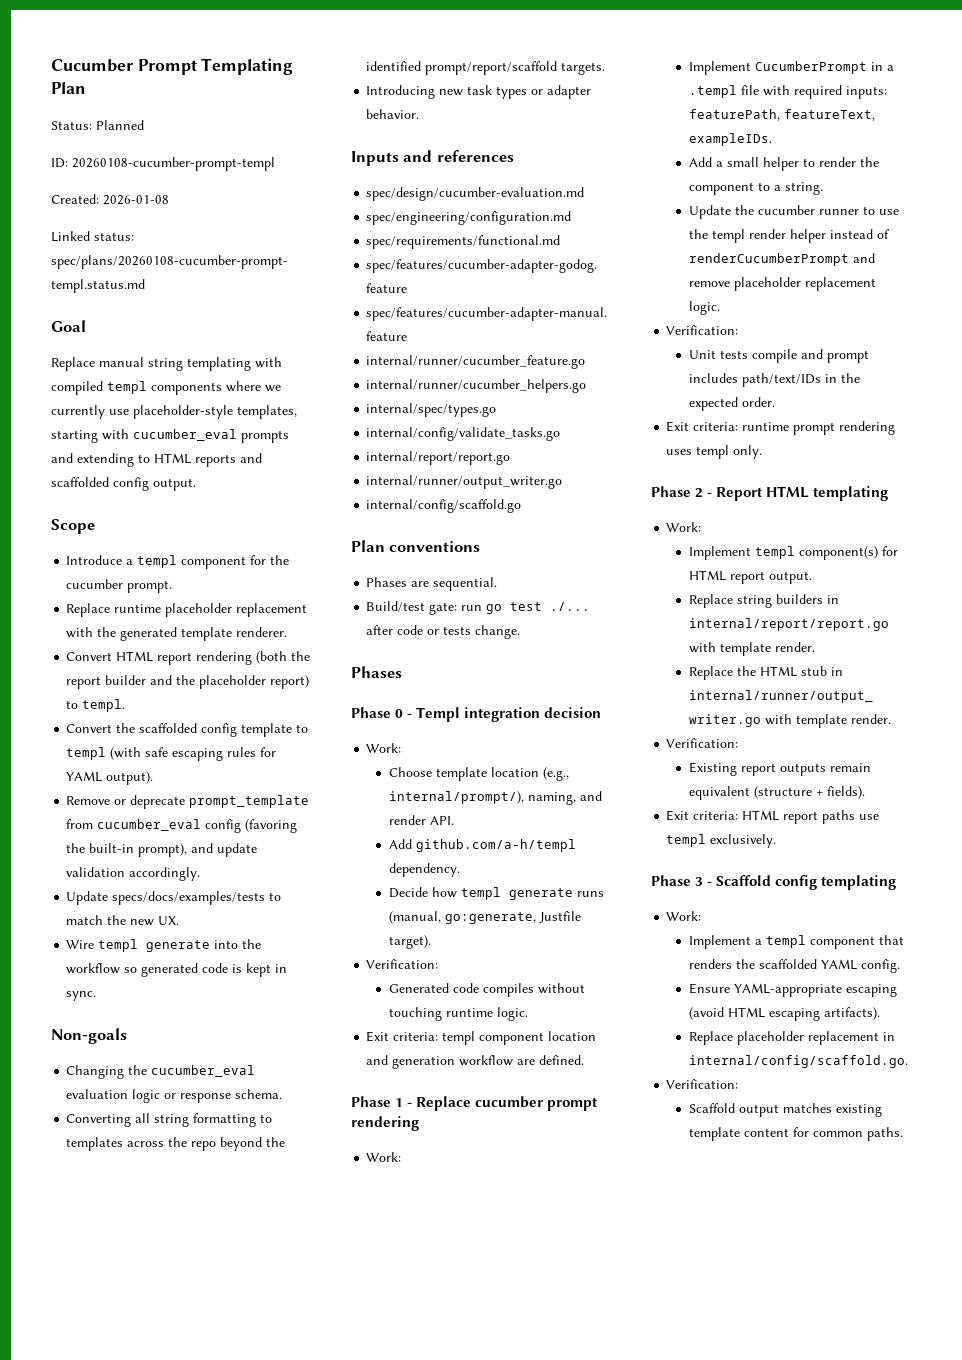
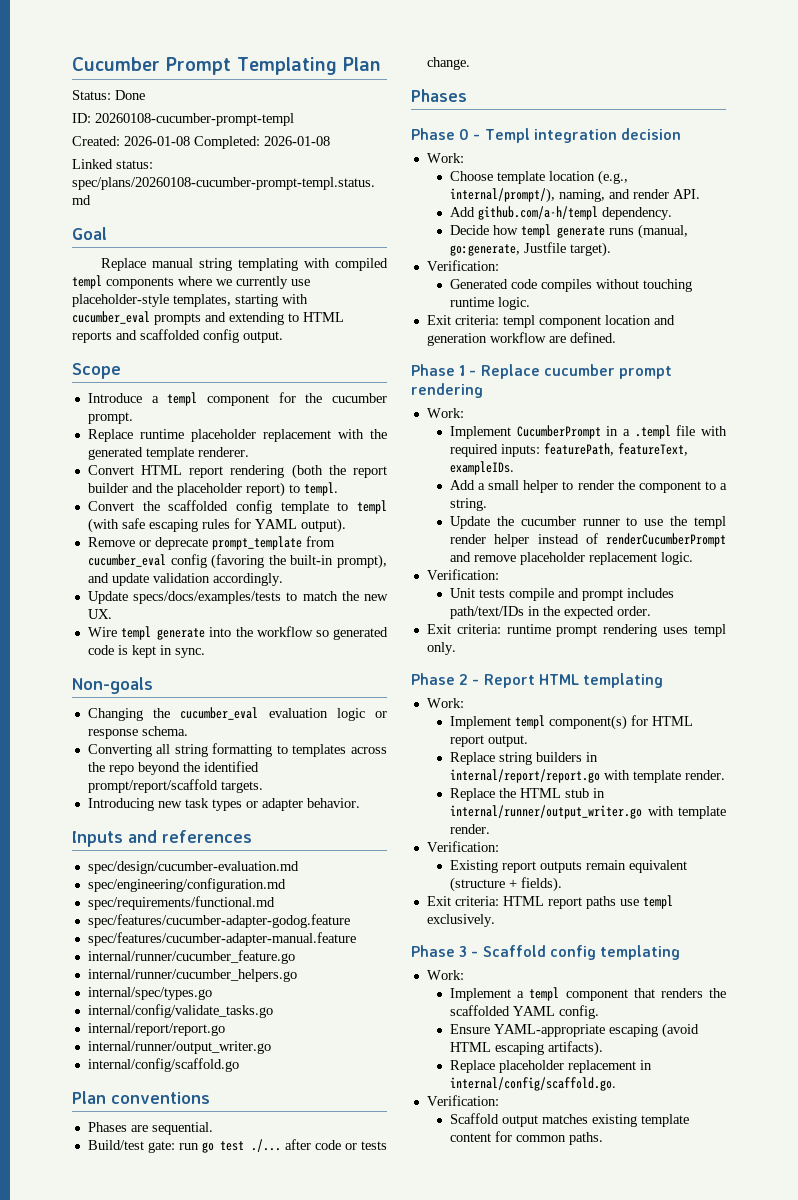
- Status: Planned
+ Status: Done
- Created: 2026-01-08
+ Created: 2026-01-08 Completed: 2026-01-08

